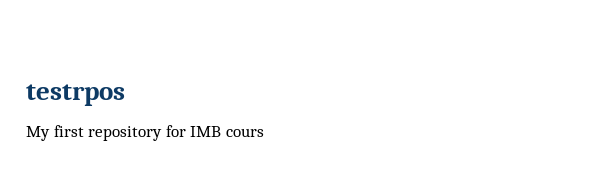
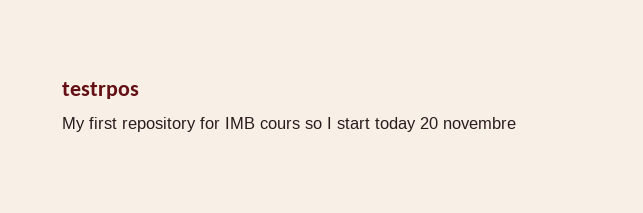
- My first repository for IMB cours
+ My first repository for IMB cours so I start today 20 novembre

